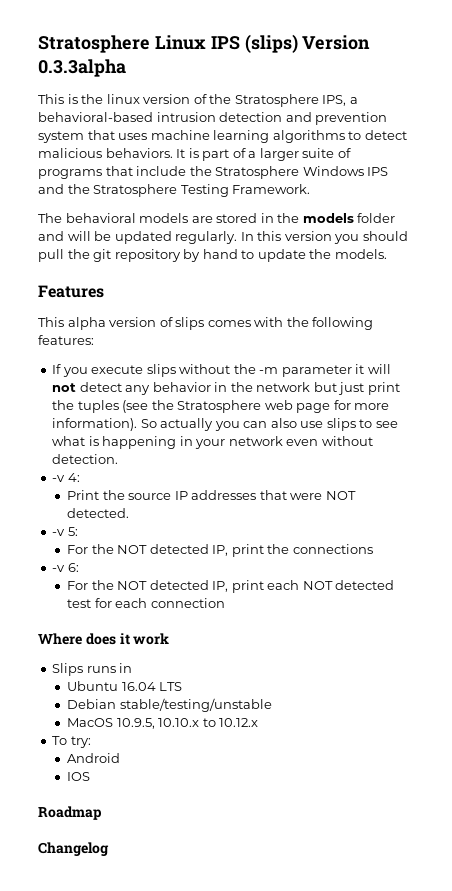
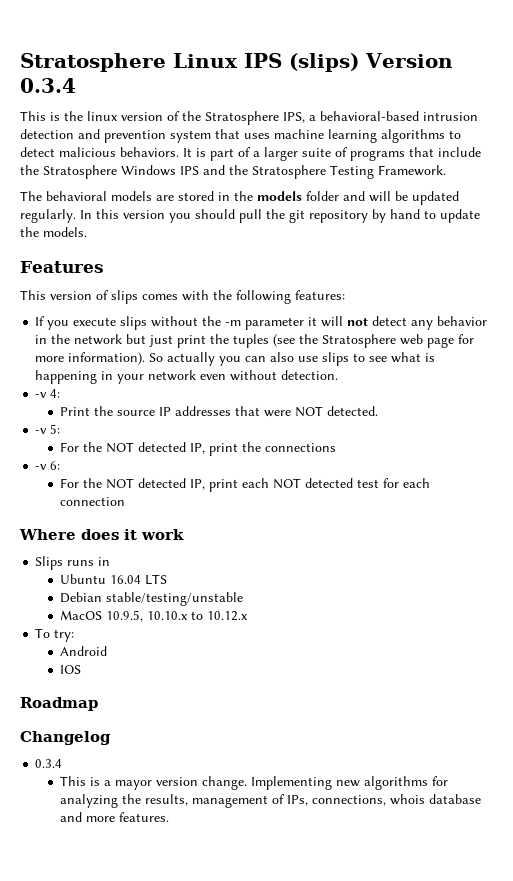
- Stratosphere Linux IPS (slips) Version 0.3.3alpha
+ Stratosphere Linux IPS (slips) Version 0.3.4
- This alpha version of slips comes with the following features:
+ This version of slips comes with the following features:
  Changelog
+ 0.3.4
+ This is a mayor version change. Implementing new algorithms for analyzing the results, management of IPs, connections, whois database and more features.

